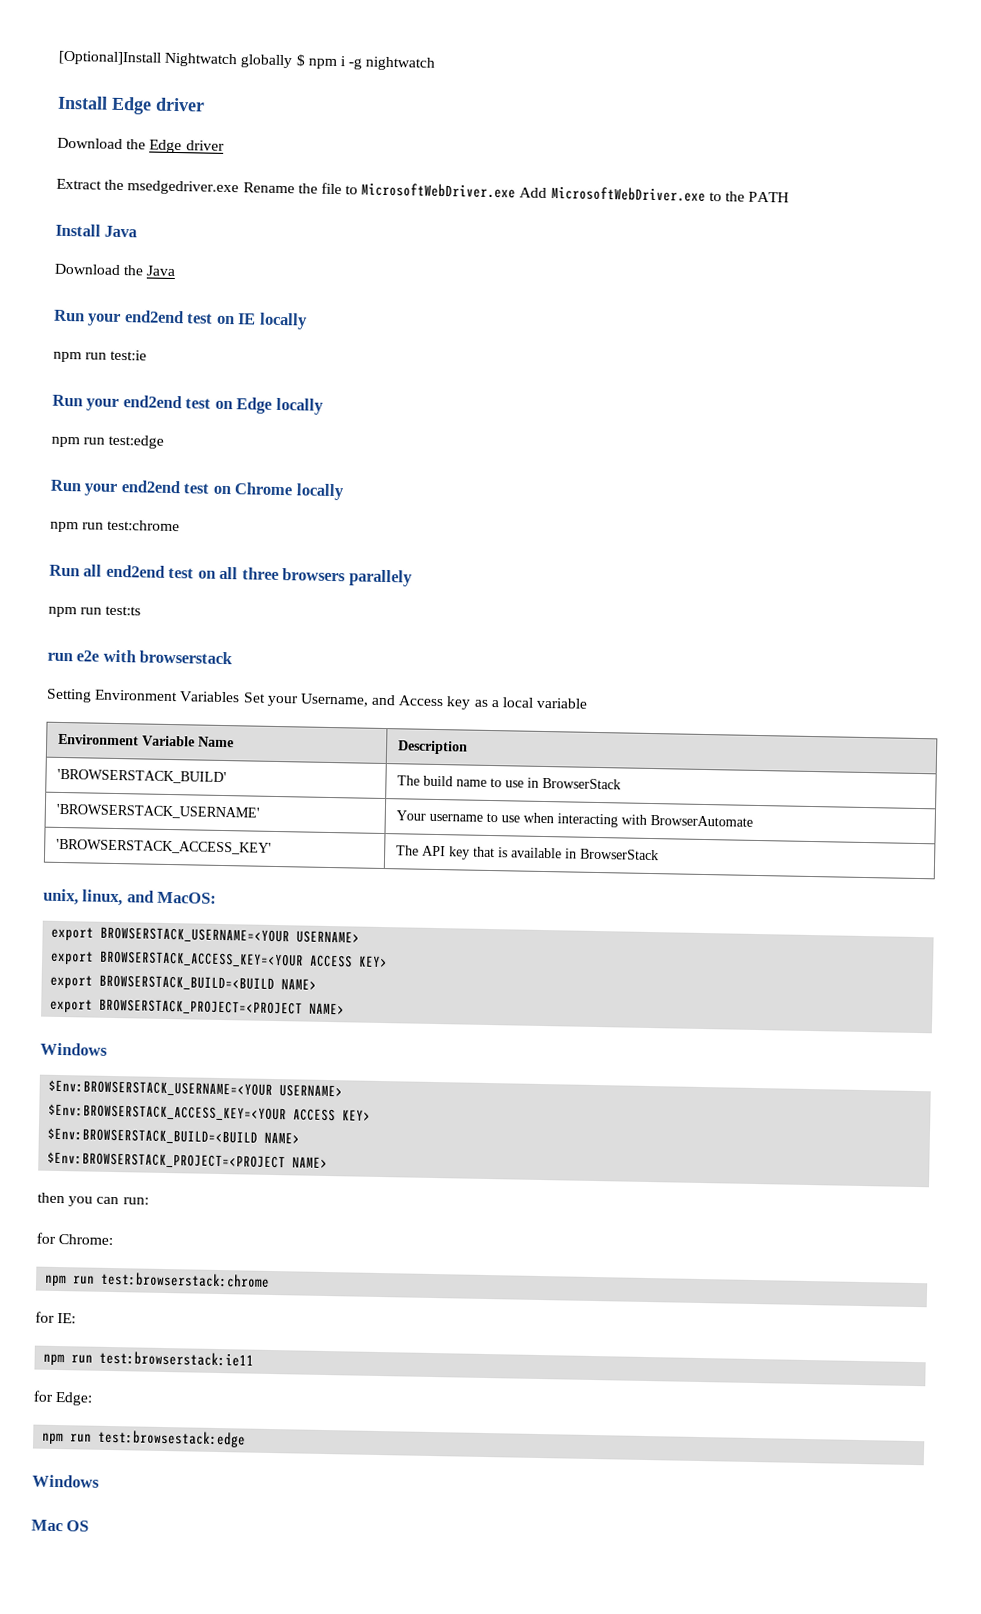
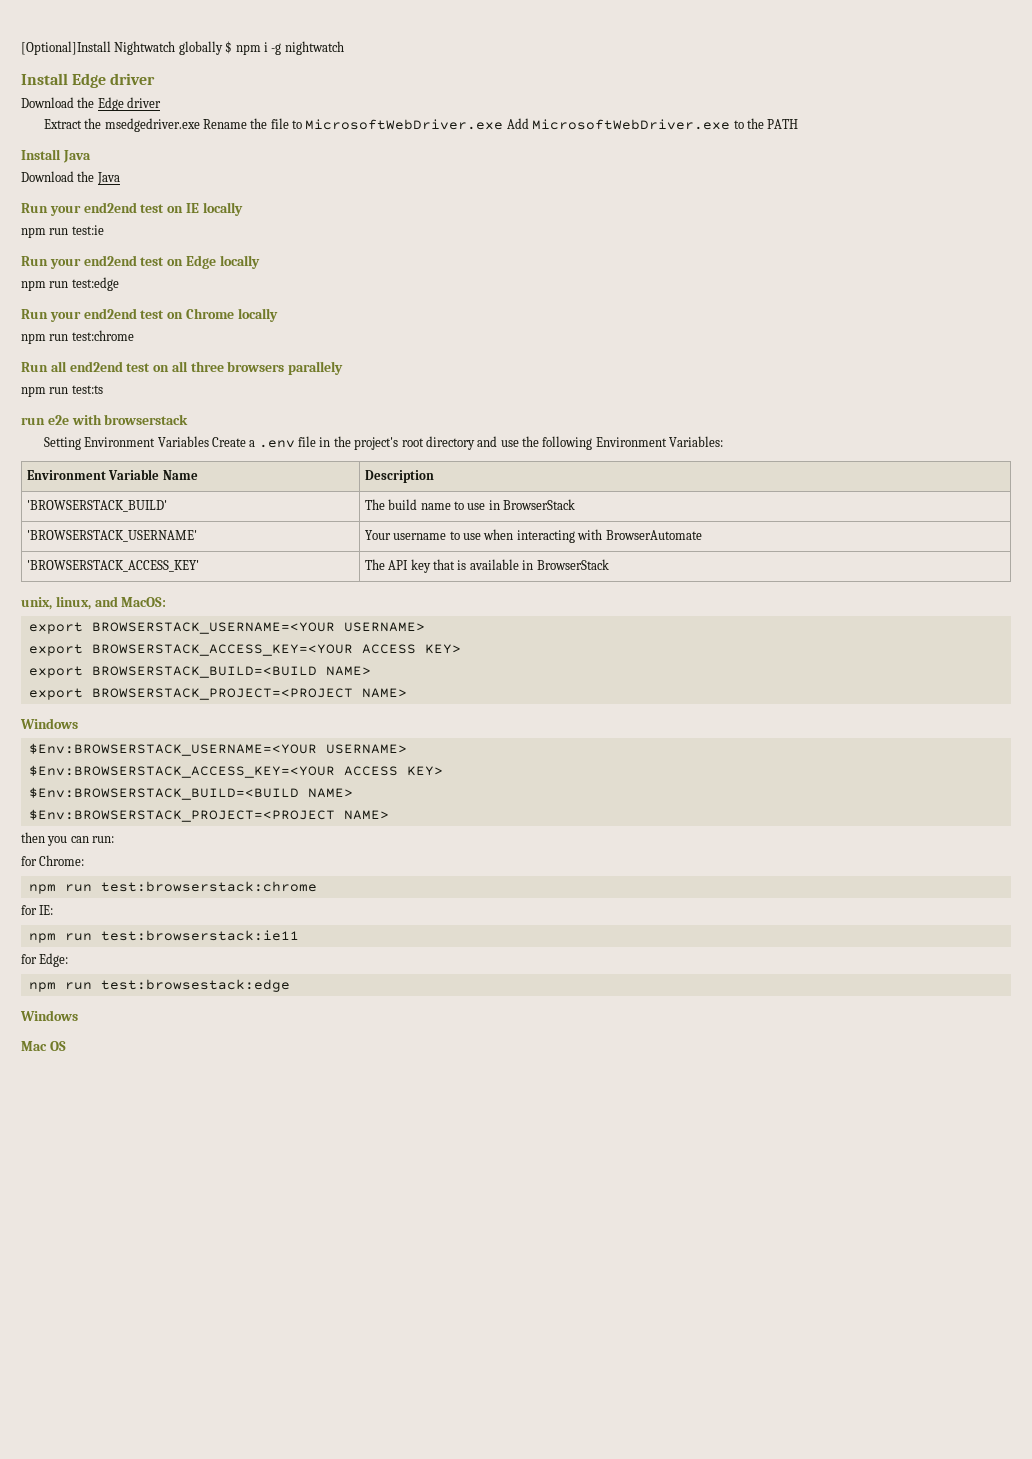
- Setting Environment Variables Set your Username, and Access key as a local variable
+ Setting Environment Variables Create a .env file in the project's root directory and use the following Environment Variables:

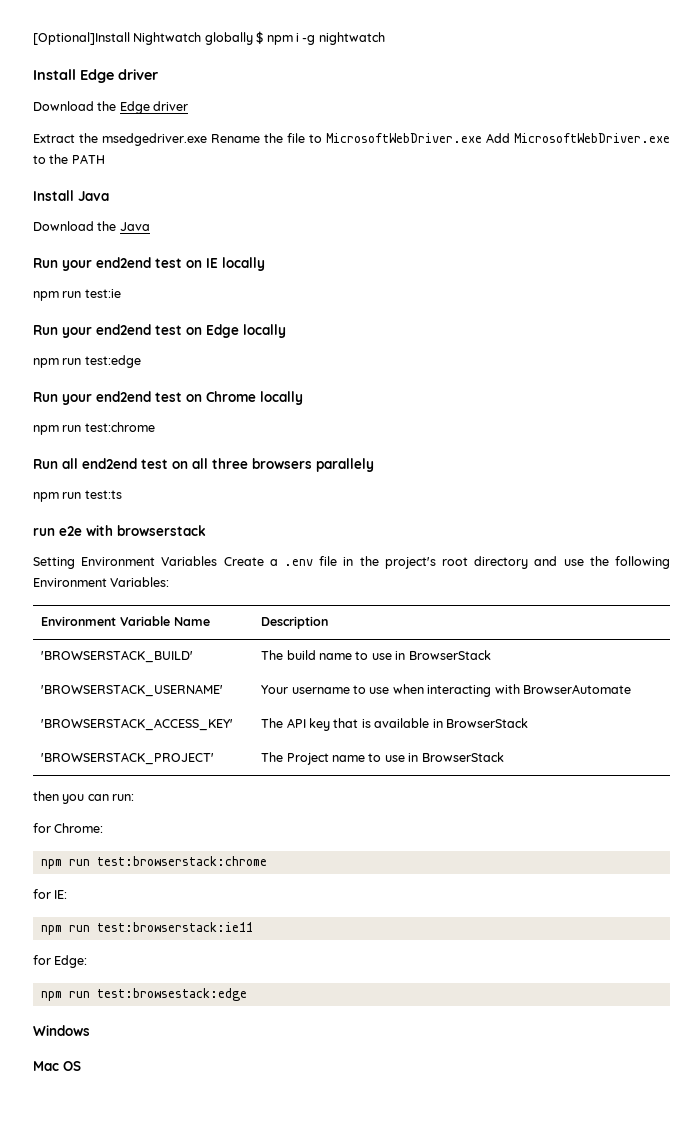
- unix, linux, and MacOS:
- export BROWSERSTACK_USERNAME=<YOUR USERNAME>
- export BROWSERSTACK_ACCESS_KEY=<YOUR ACCESS KEY>
- export BROWSERSTACK_BUILD=<BUILD NAME>
- export BROWSERSTACK_PROJECT=<PROJECT NAME>
- Windows
- $Env:BROWSERSTACK_USERNAME=<YOUR USERNAME>
- $Env:BROWSERSTACK_ACCESS_KEY=<YOUR ACCESS KEY>
- $Env:BROWSERSTACK_BUILD=<BUILD NAME>
- $Env:BROWSERSTACK_PROJECT=<PROJECT NAME>
+ 'BROWSERSTACK_PROJECT' | The Project name to use in BrowserStack

